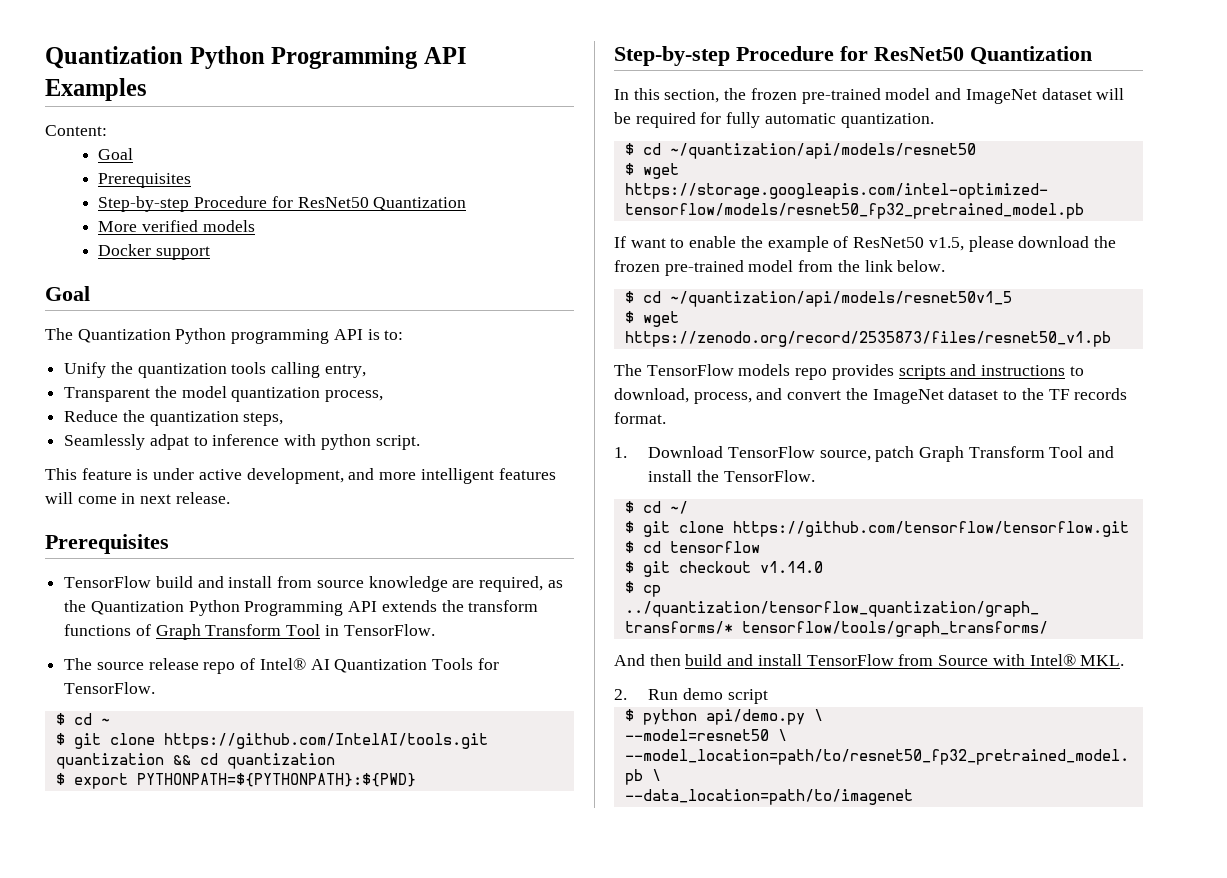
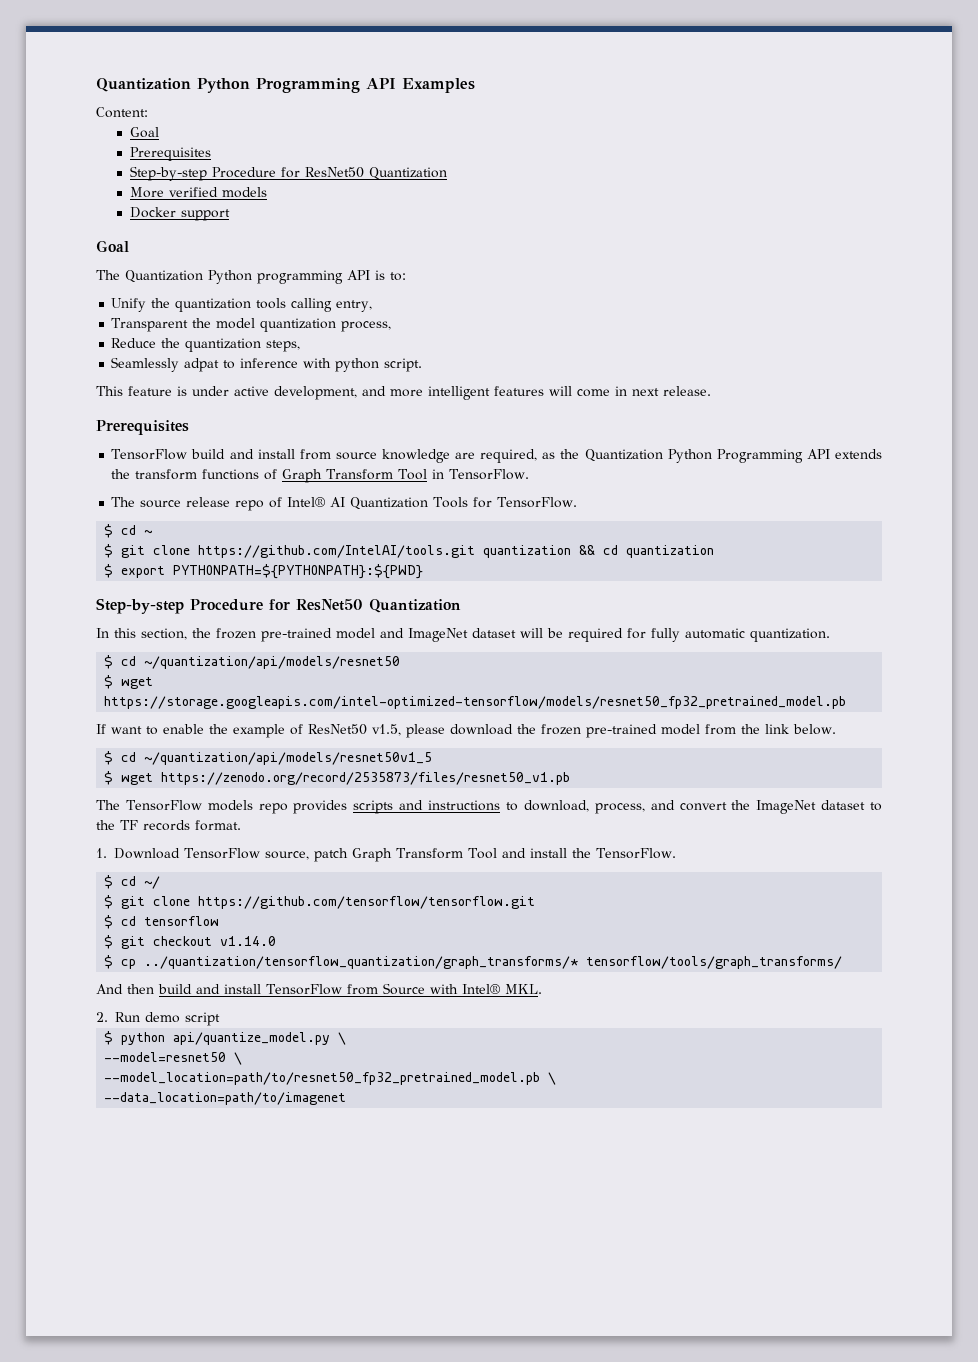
- $ python api/demo.py \
+ $ python api/quantize_model.py \

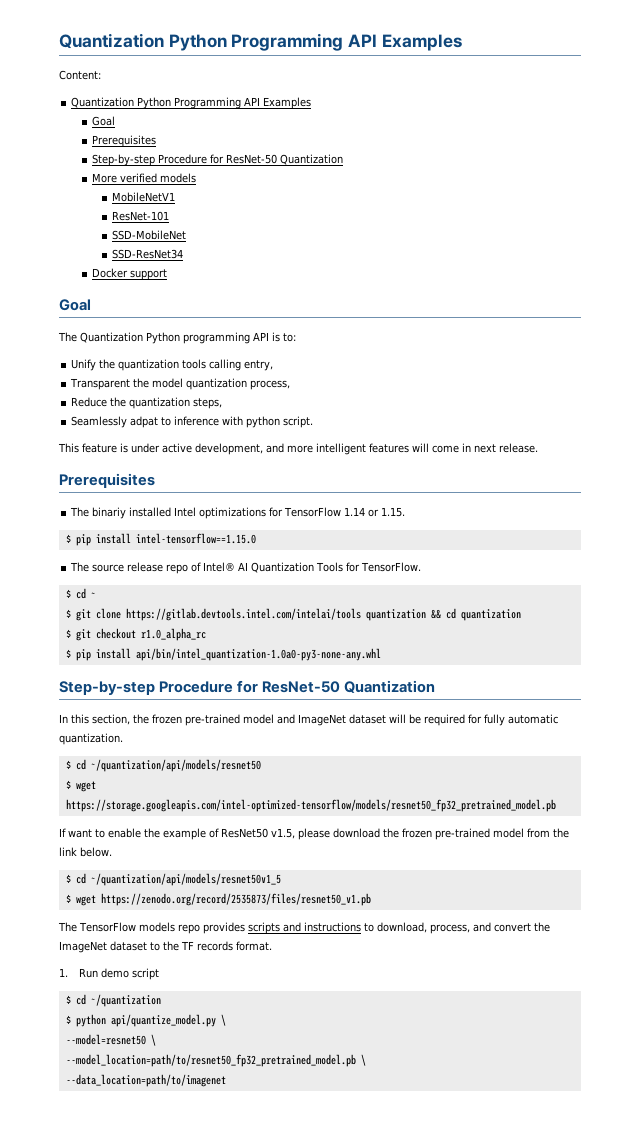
  Content:
+ Quantization Python Programming API Examples
  Goal
  Prerequisites
- Step-by-step Procedure for ResNet50 Quantization
+ Step-by-step Procedure for ResNet-50 Quantization
+ MobileNetV1
+ ResNet-101
+ SSD-MobileNet
+ SSD-ResNet34
- TensorFlow build and install from source knowledge are required, as the Quantization Python Programming API extends the transform functions of Graph Transform Tool in TensorFlow.
+ The binariy installed Intel optimizations for TensorFlow 1.14 or 1.15.
+ $ pip install intel-tensorflow==1.15.0
- $ git clone https://github.com/IntelAI/tools.git quantization && cd quantization
+ $ git clone https://gitlab.devtools.intel.com/intelai/tools quantization && cd quantization
- $ export PYTHONPATH=${PYTHONPATH}:${PWD}
- Step-by-step Procedure for ResNet50 Quantization
+ $ git checkout r1.0_alpha_rc
+ $ pip install api/bin/intel_quantization-1.0a0-py3-none-any.whl
+ Step-by-step Procedure for ResNet-50 Quantization
- 1. Download TensorFlow source, patch Graph Transform Tool and install the TensorFlow.
- $ cd ~/
- $ git clone https://github.com/tensorflow/tensorflow.git
- $ cd tensorflow
- $ git checkout v1.14.0
- $ cp ../quantization/tensorflow_quantization/graph_transforms/* tensorflow/tools/graph_transforms/
- And then build and install TensorFlow from Source with Intel® MKL.
- 2. Run demo script
+ 1. Run demo script
+ $ cd ~/quantization

